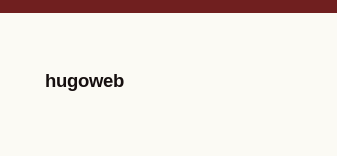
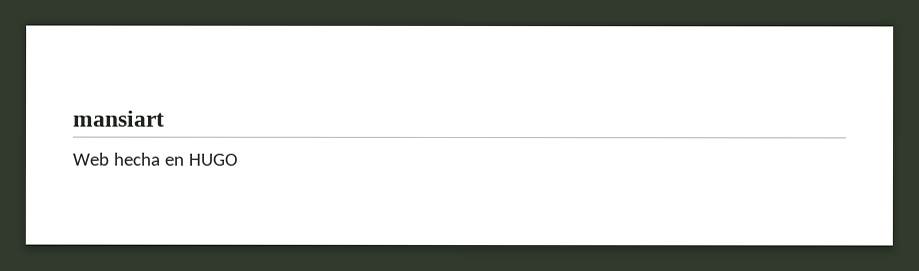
- hugoweb
+ mansiart
+ Web hecha en HUGO

